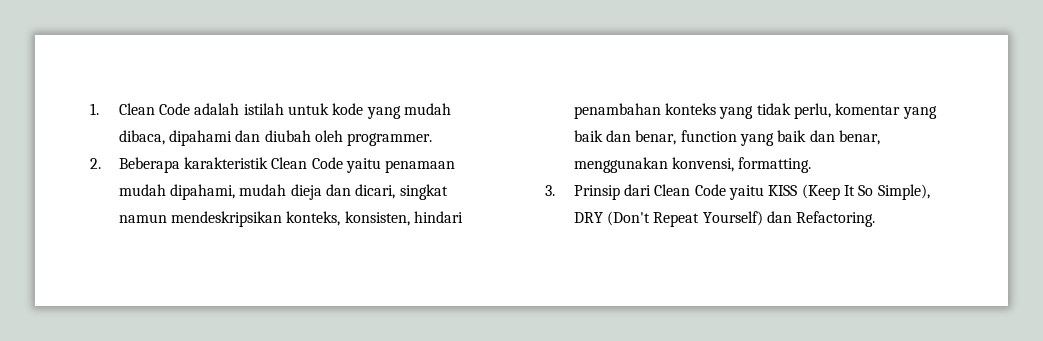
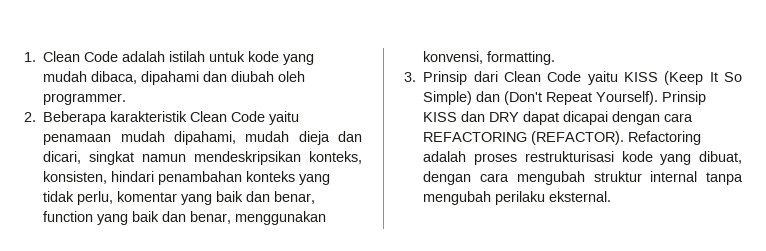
- 3. Prinsip dari Clean Code yaitu KISS (Keep It So Simple), DRY (Don't Repeat Yourself) dan Refactoring.
+ 3. Prinsip dari Clean Code yaitu KISS (Keep It So Simple) dan (Don't Repeat Yourself). Prinsip KISS dan DRY dapat dicapai dengan cara REFACTORING (REFACTOR). Refactoring adalah proses restrukturisasi kode yang dibuat, dengan cara mengubah struktur internal tanpa mengubah perilaku eksternal.

